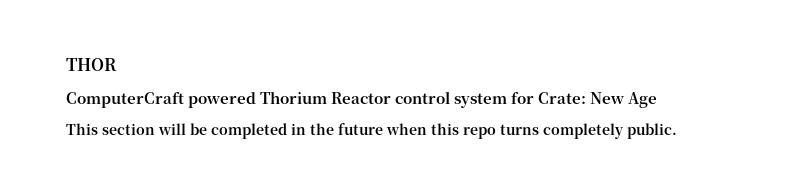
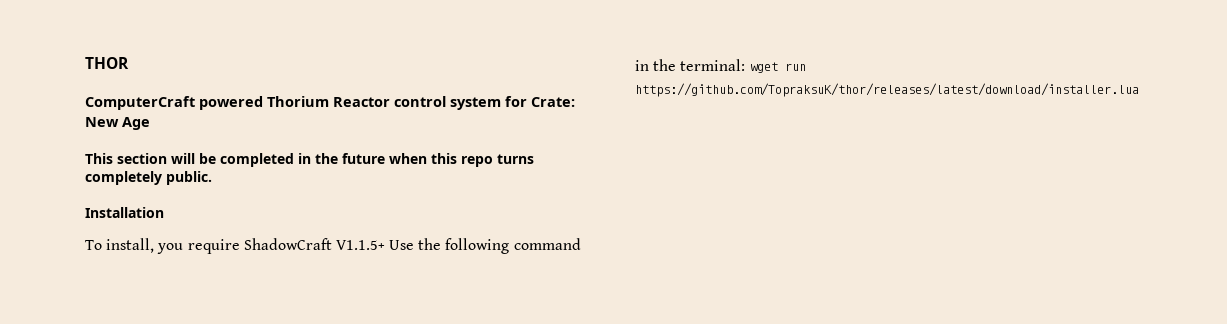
+ Installation
+ To install, you require ShadowCraft V1.1.5+ Use the following command in the terminal: wget run https://github.com/TopraksuK/thor/releases/latest/download/installer.lua

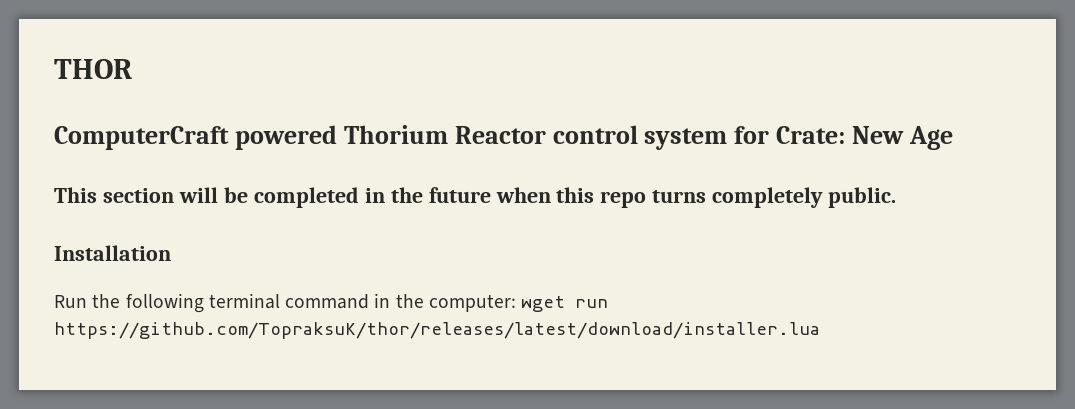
- To install, you require ShadowCraft V1.1.5+ Use the following command in the terminal: wget run https://github.com/TopraksuK/thor/releases/latest/download/installer.lua
+ Run the following terminal command in the computer: wget run https://github.com/TopraksuK/thor/releases/latest/download/installer.lua

